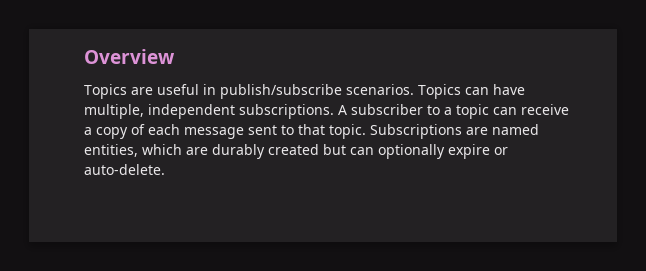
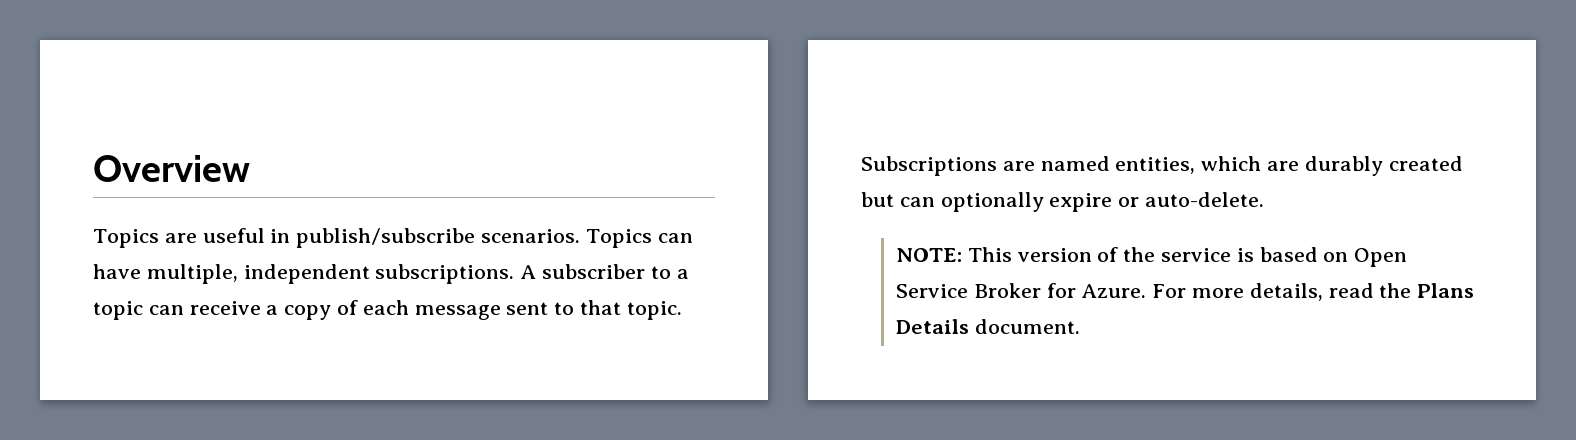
+ NOTE: This version of the service is based on Open Service Broker for Azure. For more details, read the Plans Details document.

